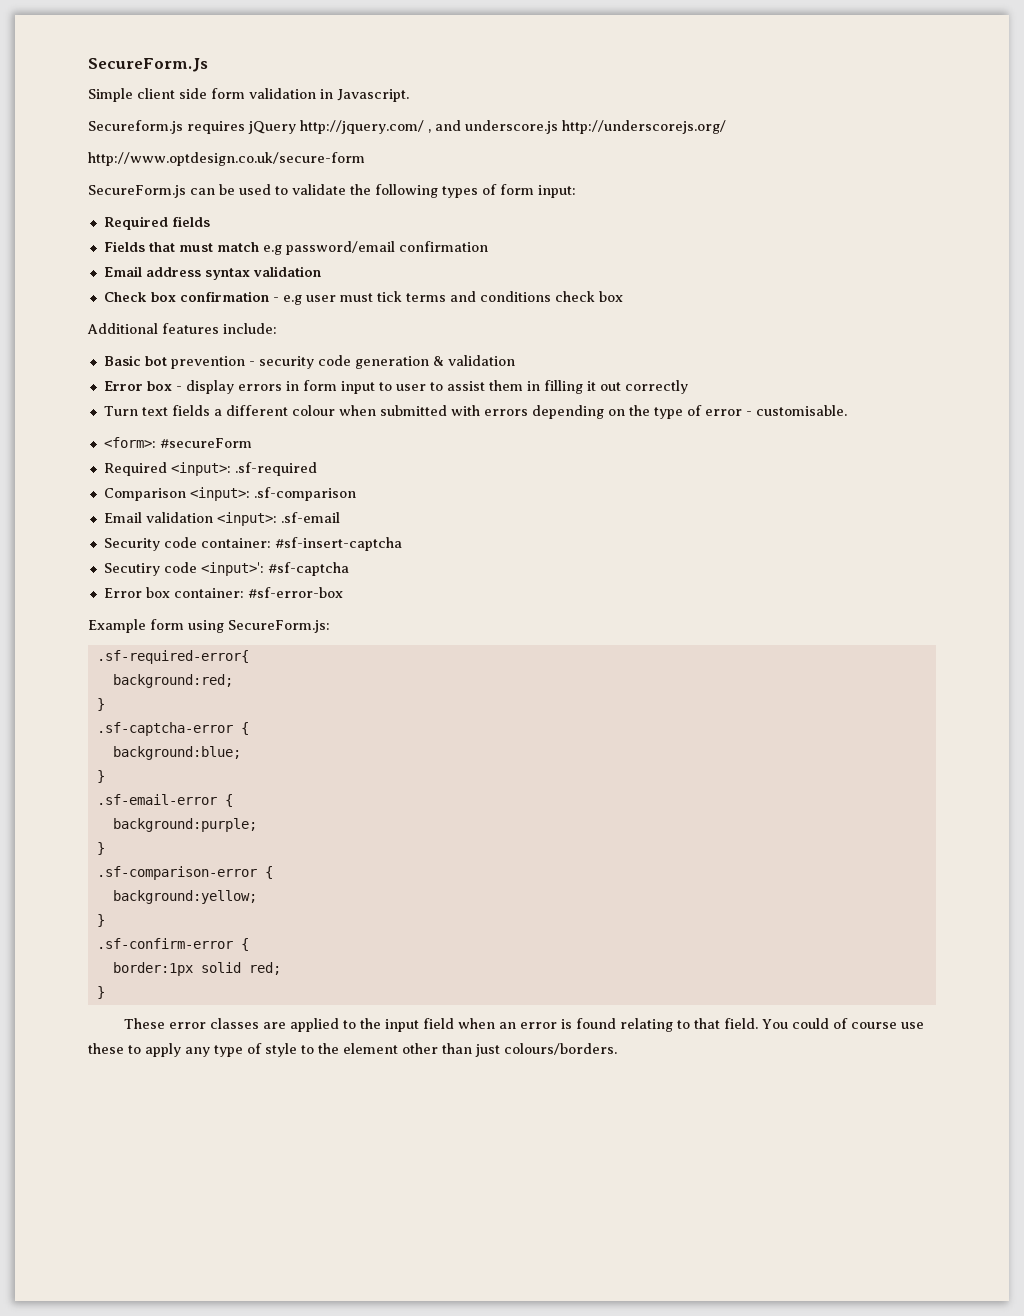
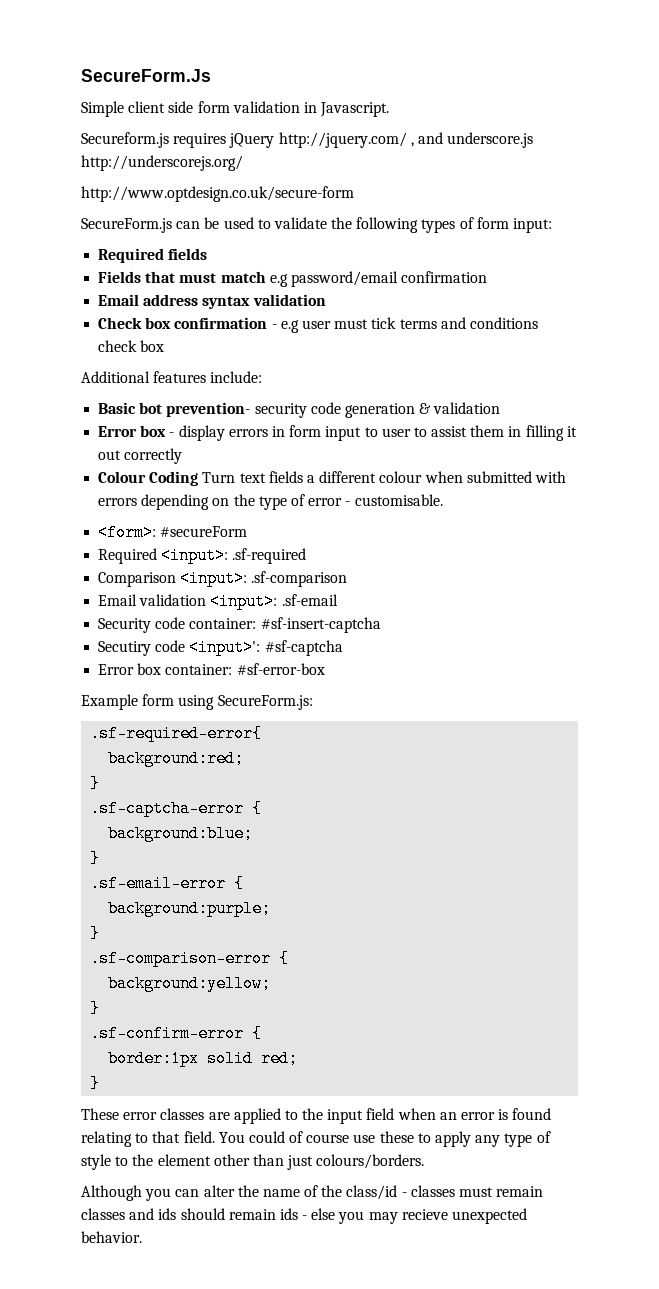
- Basic bot prevention - security code generation & validation
+ Basic bot prevention- security code generation & validation
- Turn text fields a different colour when submitted with errors depending on the type of error - customisable.
+ Colour Coding Turn text fields a different colour when submitted with errors depending on the type of error - customisable.
+ Although you can alter the name of the class/id - classes must remain classes and ids should remain ids - else you may recieve unexpected behavior.

